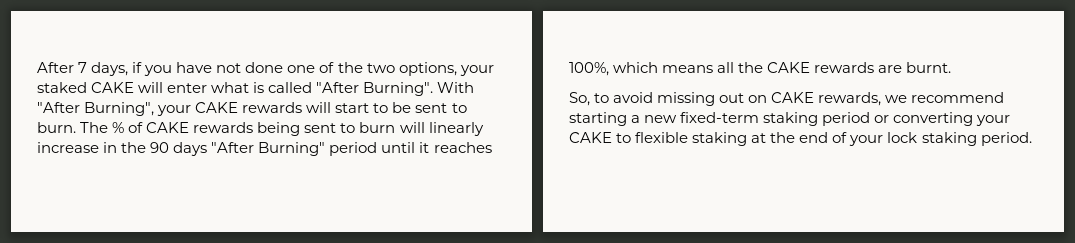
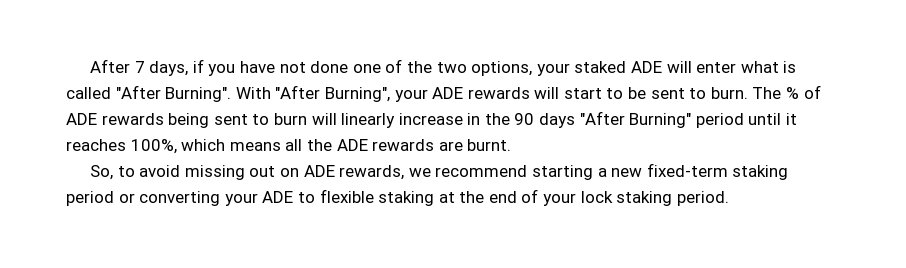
- After 7 days, if you have not done one of the two options, your staked CAKE will enter what is called "After Burning".
+ After 7 days, if you have not done one of the two options, your staked ADE will enter what is called "After Burning".
- With "After Burning", your CAKE rewards will start to be sent to burn.
+ With "After Burning", your ADE rewards will start to be sent to burn.
- The % of CAKE rewards being sent to burn will linearly increase in the 90 days "After Burning" period until it reaches 100%, which means all the CAKE rewards are burnt.
+ The % of ADE rewards being sent to burn will linearly increase in the 90 days "After Burning" period until it reaches 100%, which means all the ADE rewards are burnt.
- So, to avoid missing out on CAKE rewards, we recommend starting a new fixed-term staking period or converting your CAKE to flexible staking at the end of your lock staking period.
+ So, to avoid missing out on ADE rewards, we recommend starting a new fixed-term staking period or converting your ADE to flexible staking at the end of your lock staking period.

